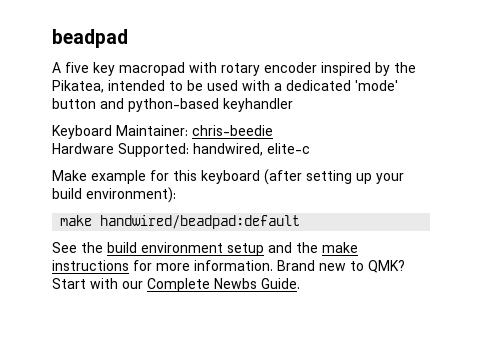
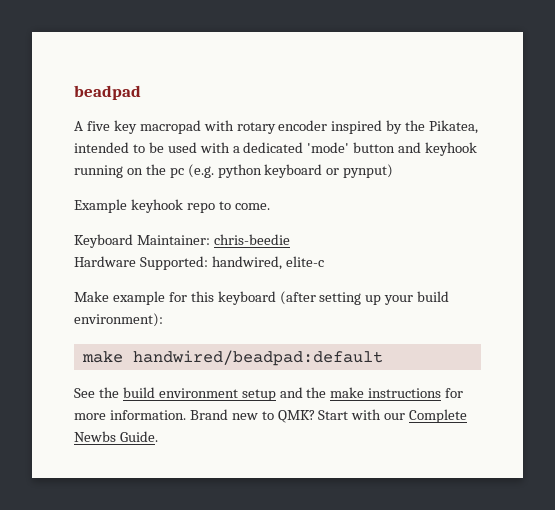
- A five key macropad with rotary encoder inspired by the Pikatea, intended to be used with a dedicated 'mode' button and python-based keyhandler
+ A five key macropad with rotary encoder inspired by the Pikatea, intended to be used with a dedicated 'mode' button and keyhook running on the pc (e.g. python keyboard or pynput)
+ Example keyhook repo to come.

